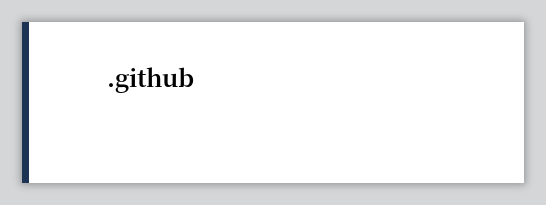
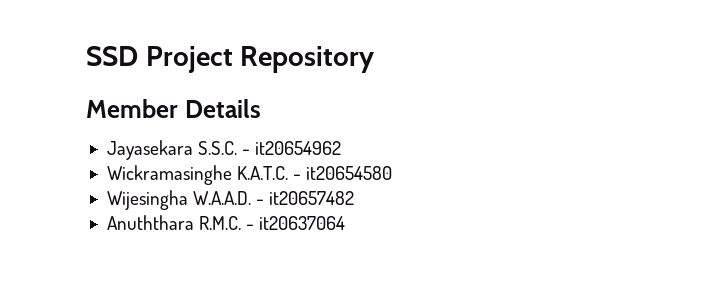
- .github
+ SSD Project Repository
+ Member Details
+ Jayasekara S.S.C. - it20654962
+ Wickramasinghe K.A.T.C. - it20654580
+ Wijesingha W.A.A.D. - it20657482
+ Anuththara R.M.C. - it20637064

